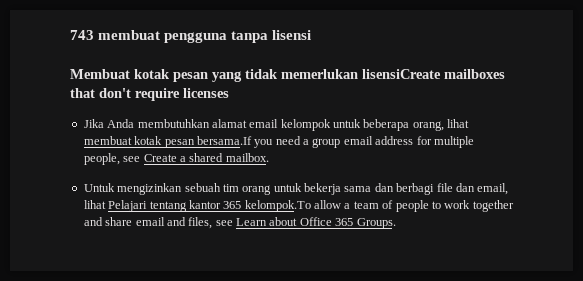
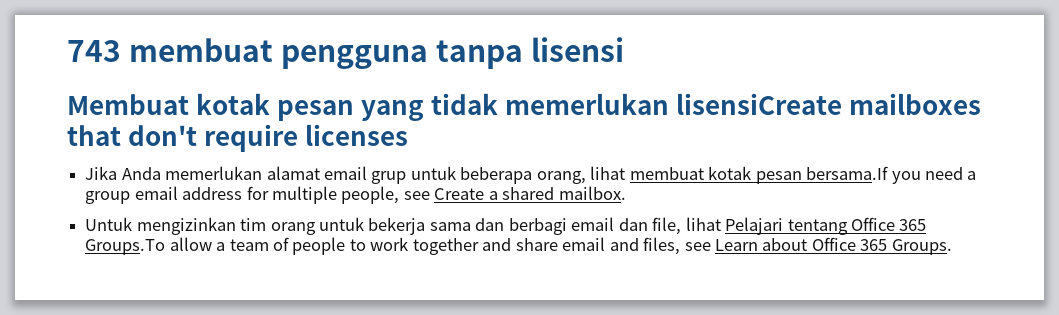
- Jika Anda membutuhkan alamat email kelompok untuk beberapa orang, lihat membuat kotak pesan bersama.If you need a group email address for multiple people, see Create a shared mailbox.
+ Jika Anda memerlukan alamat email grup untuk beberapa orang, lihat membuat kotak pesan bersama.If you need a group email address for multiple people, see Create a shared mailbox.
- Untuk mengizinkan sebuah tim orang untuk bekerja sama dan berbagi file dan email, lihat Pelajari tentang kantor 365 kelompok.To allow a team of people to work together and share email and files, see Learn about Office 365 Groups.
+ Untuk mengizinkan tim orang untuk bekerja sama dan berbagi email dan file, lihat Pelajari tentang Office 365 Groups.To allow a team of people to work together and share email and files, see Learn about Office 365 Groups.

